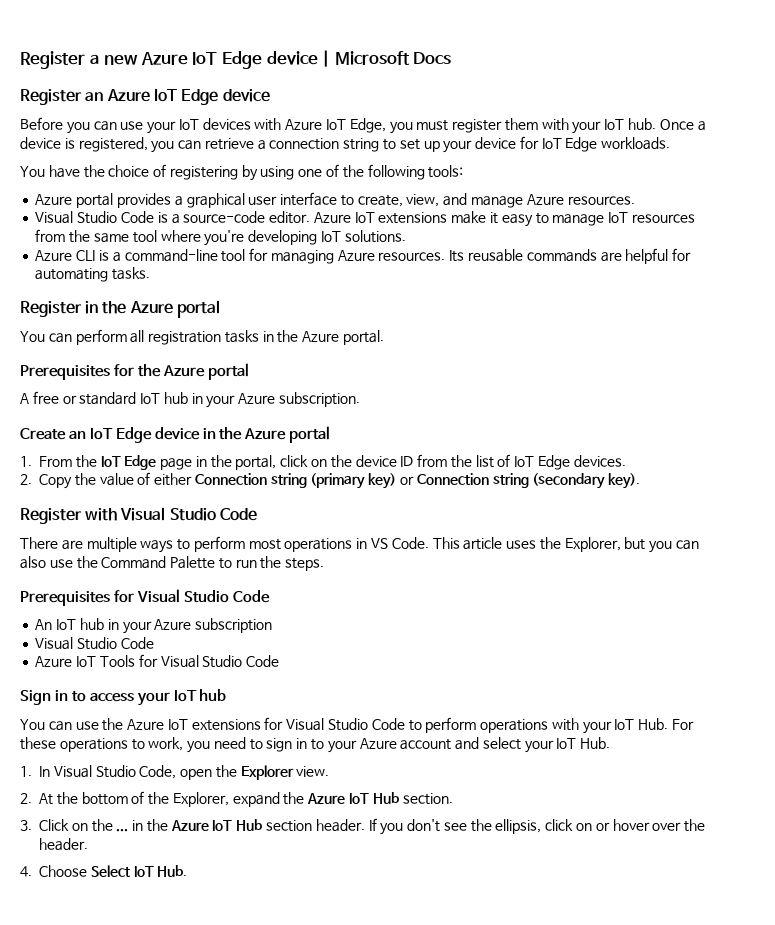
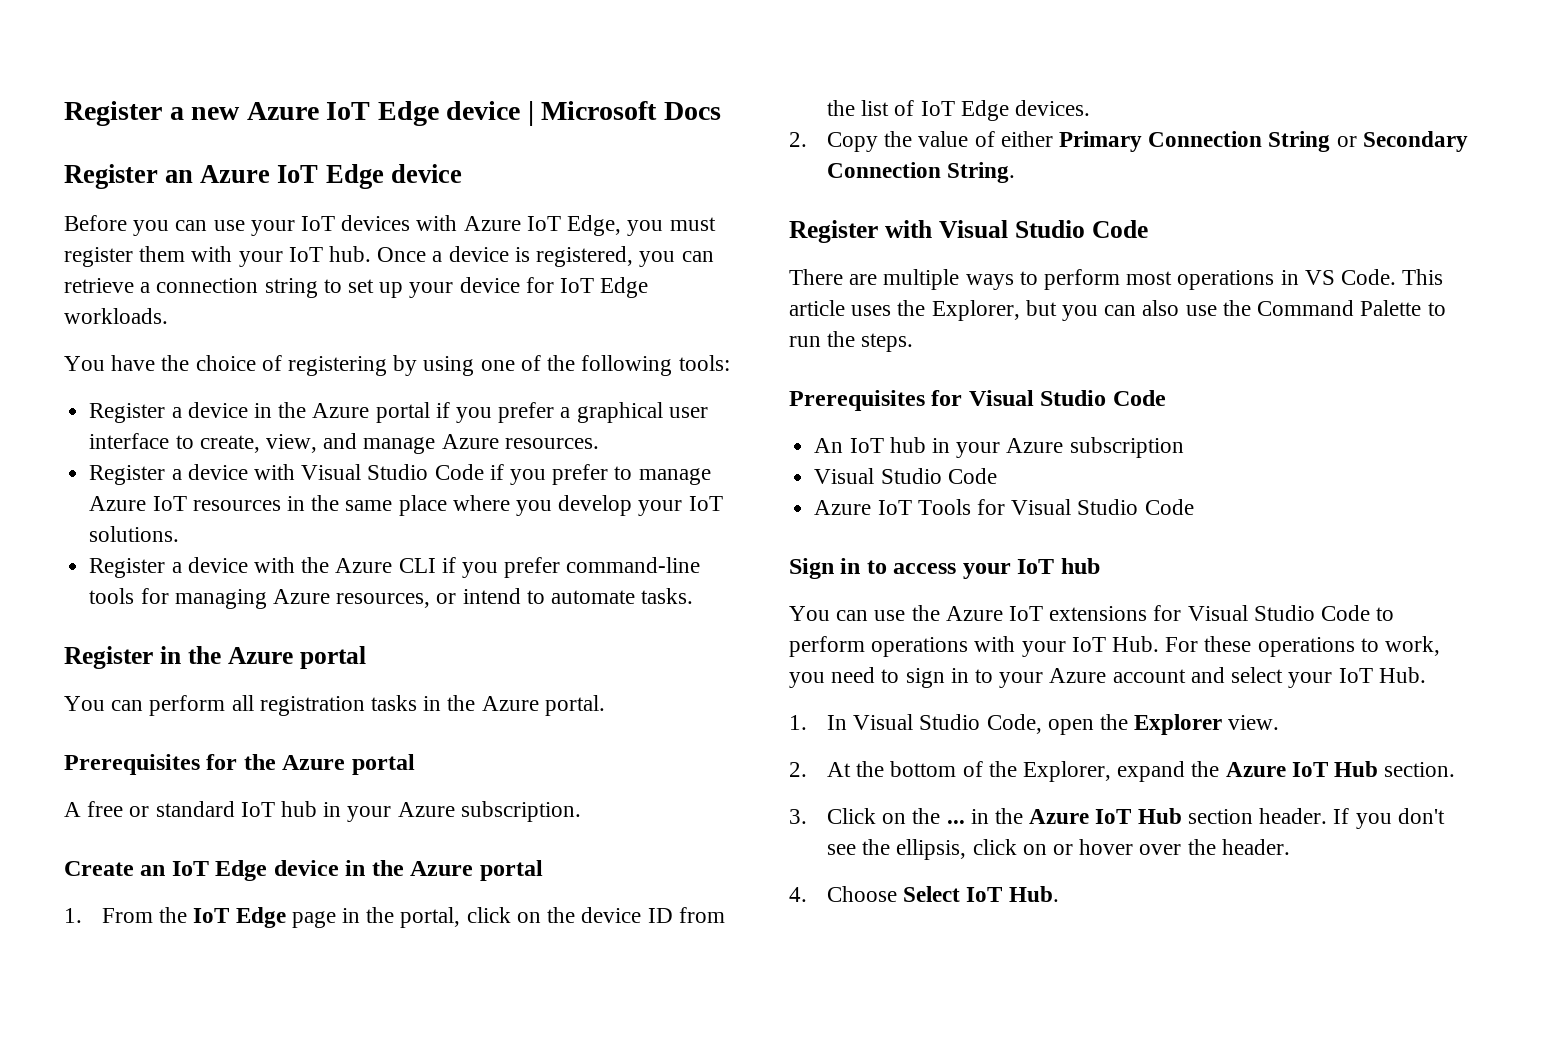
- Azure portal provides a graphical user interface to create, view, and manage Azure resources.
+ Register a device in the Azure portal if you prefer a graphical user interface to create, view, and manage Azure resources.
- Visual Studio Code is a source-code editor. Azure IoT extensions make it easy to manage IoT resources from the same tool where you're developing IoT solutions.
- Azure CLI is a command-line tool for managing Azure resources. Its reusable commands are helpful for automating tasks.
+ Register a device with Visual Studio Code if you prefer to manage Azure IoT resources in the same place where you develop your IoT solutions.
+ Register a device with the Azure CLI if you prefer command-line tools for managing Azure resources, or intend to automate tasks.
- 2. Copy the value of either Connection string (primary key) or Connection string (secondary key).
+ 2. Copy the value of either Primary Connection String or Secondary Connection String.

